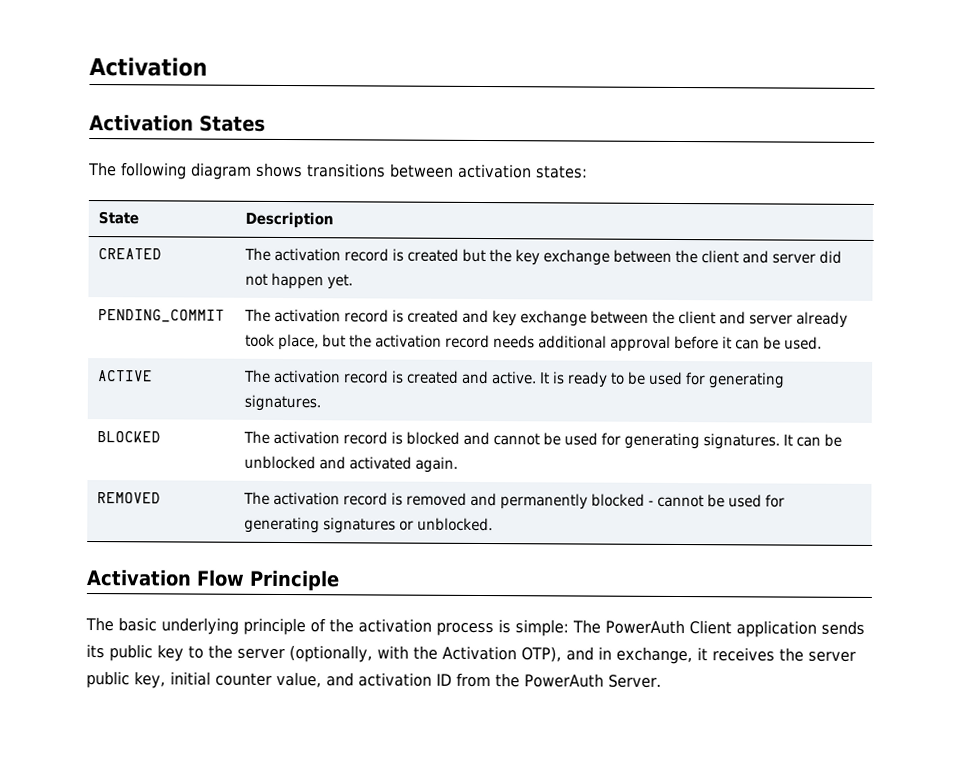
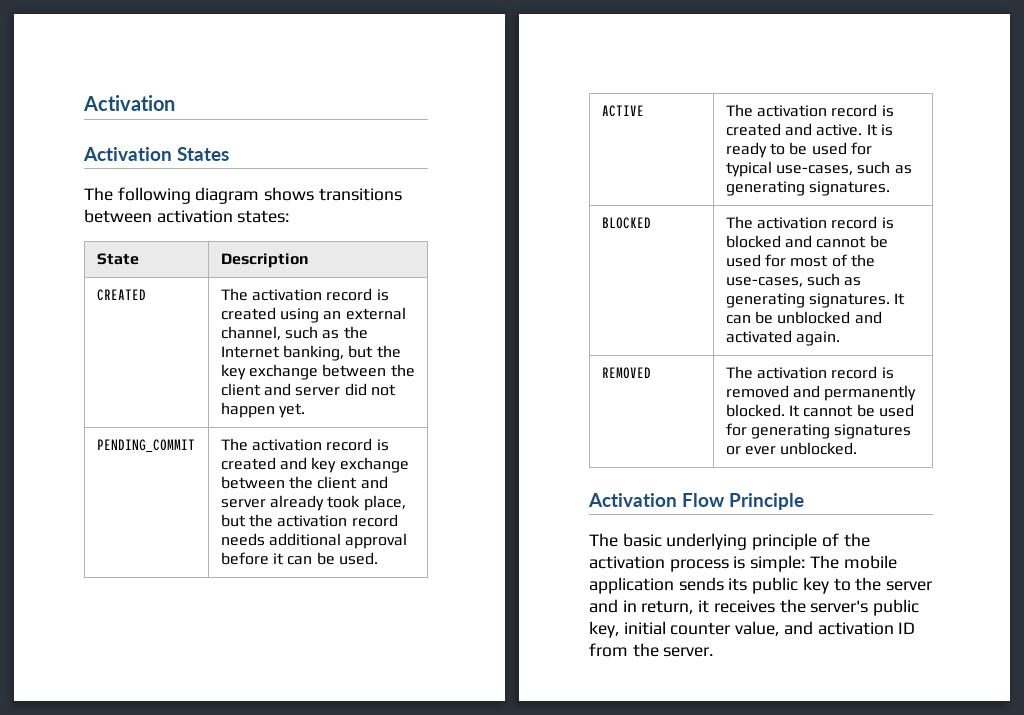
- CREATED | The activation record is created but the key exchange between the client and server did not happen yet.
+ CREATED | The activation record is created using an external channel, such as the Internet banking, but the key exchange between the client and server did not happen yet.
- ACTIVE | The activation record is created and active. It is ready to be used for generating signatures.
+ ACTIVE | The activation record is created and active. It is ready to be used for typical use-cases, such as generating signatures.
- BLOCKED | The activation record is blocked and cannot be used for generating signatures. It can be unblocked and activated again.
+ BLOCKED | The activation record is blocked and cannot be used for most of the use-cases, such as generating signatures. It can be unblocked and activated again.
- REMOVED | The activation record is removed and permanently blocked - cannot be used for generating signatures or unblocked.
+ REMOVED | The activation record is removed and permanently blocked. It cannot be used for generating signatures or ever unblocked.
- The basic underlying principle of the activation process is simple: The PowerAuth Client application sends its public key to the server (optionally, with the Activation OTP), and in exchange, it receives the server public key, initial counter value, and activation ID from the PowerAuth Server.
+ The basic underlying principle of the activation process is simple: The mobile application sends its public key to the server and in return, it receives the server's public key, initial counter value, and activation ID from the server.

